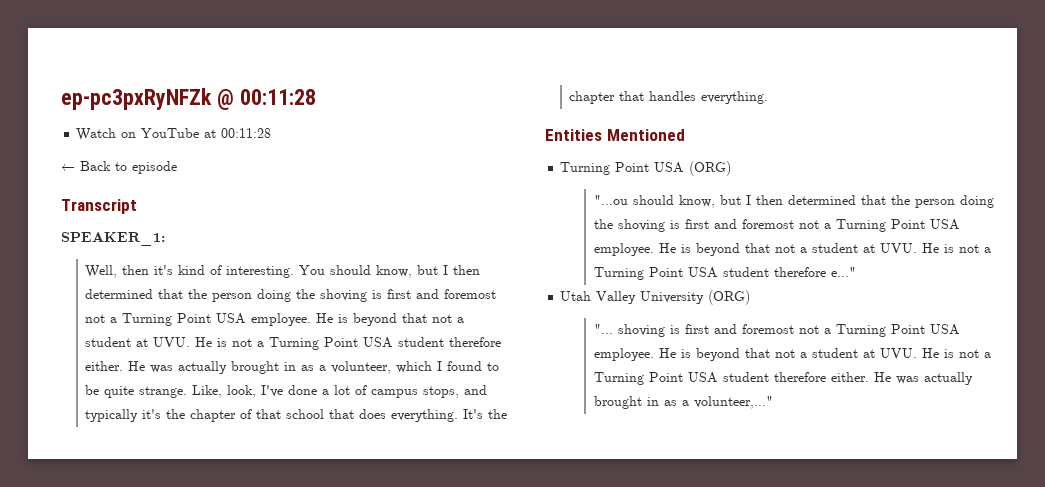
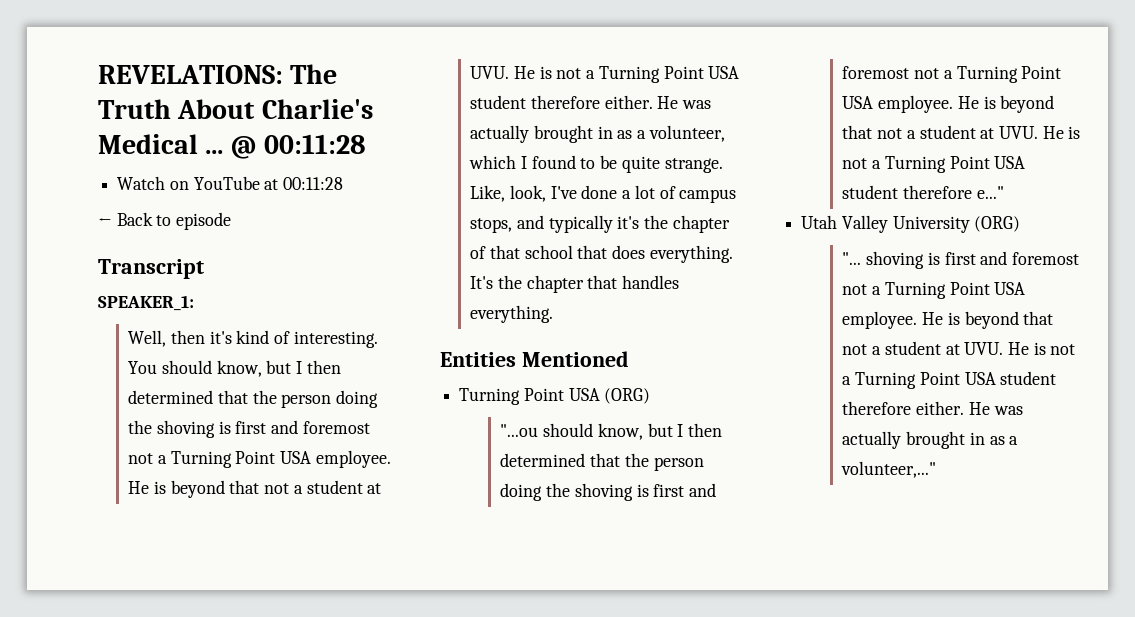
- ep-pc3pxRyNFZk @ 00:11:28
+ REVELATIONS: The Truth About Charlie's Medical ... @ 00:11:28

